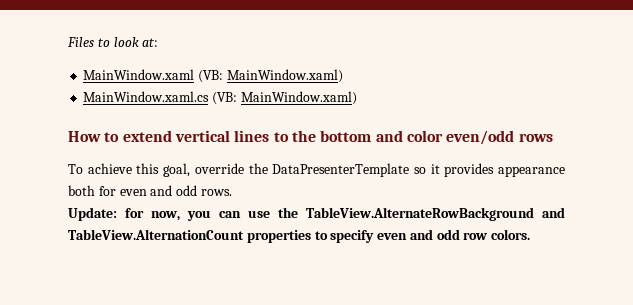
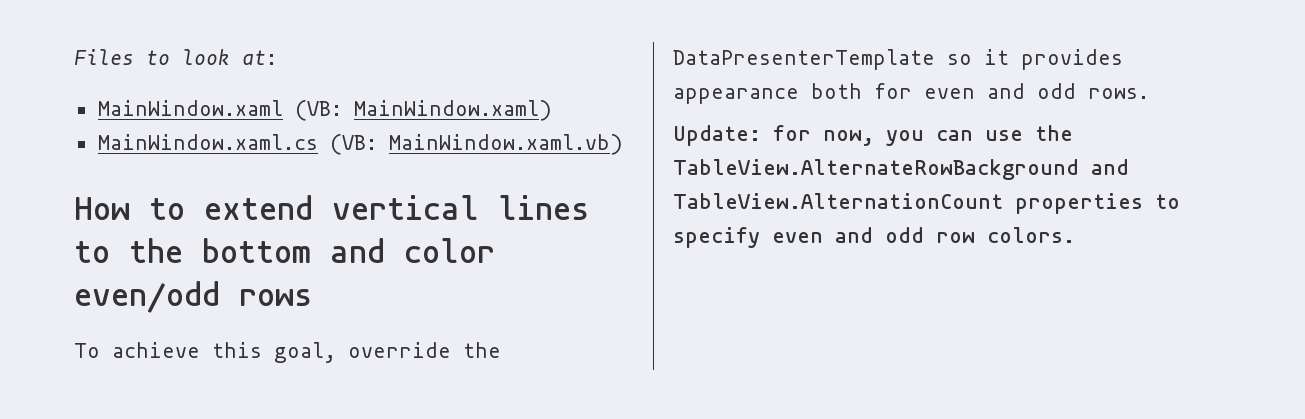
- MainWindow.xaml.cs (VB: MainWindow.xaml)
+ MainWindow.xaml.cs (VB: MainWindow.xaml.vb)

